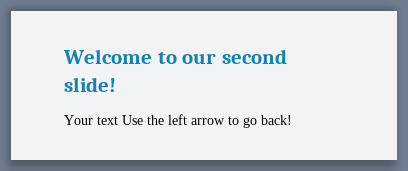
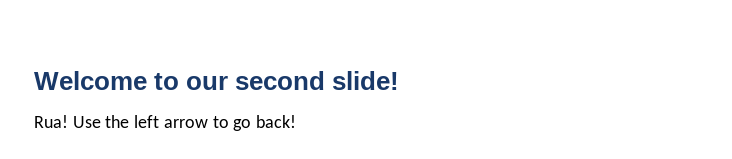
- Your text Use the left arrow to go back!
+ Rua! Use the left arrow to go back!

